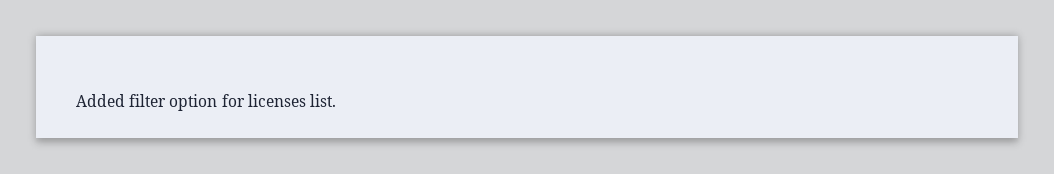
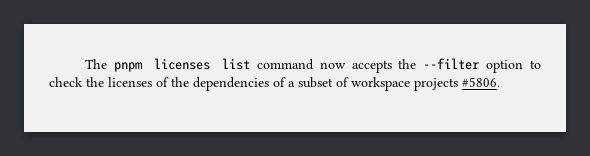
- Added filter option for licenses list.
+ The pnpm licenses list command now accepts the --filter option to check the licenses of the dependencies of a subset of workspace projects #5806.

